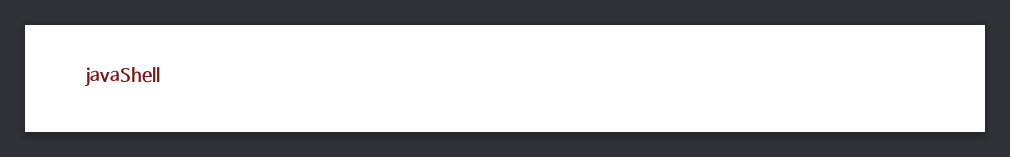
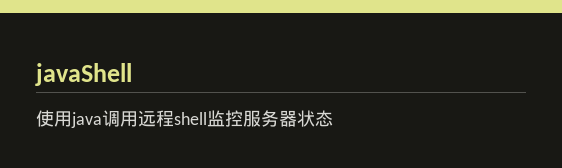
+ 使用java调用远程shell监控服务器状态

